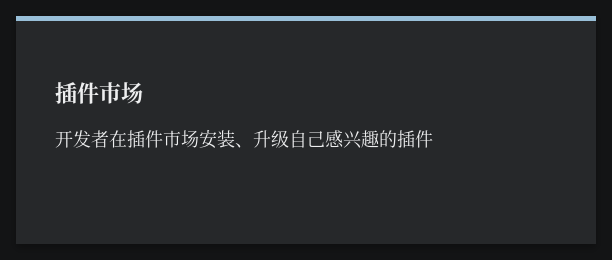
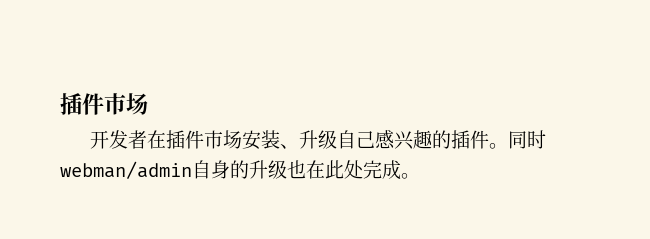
- 开发者在插件市场安装、升级自己感兴趣的插件
+ 开发者在插件市场安装、升级自己感兴趣的插件。同时webman/admin自身的升级也在此处完成。

